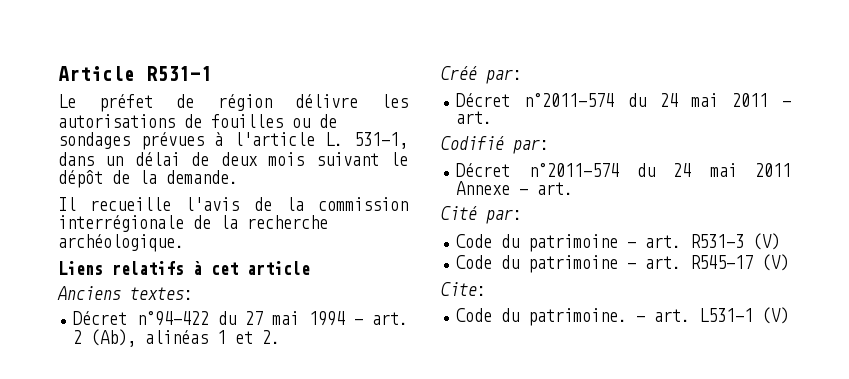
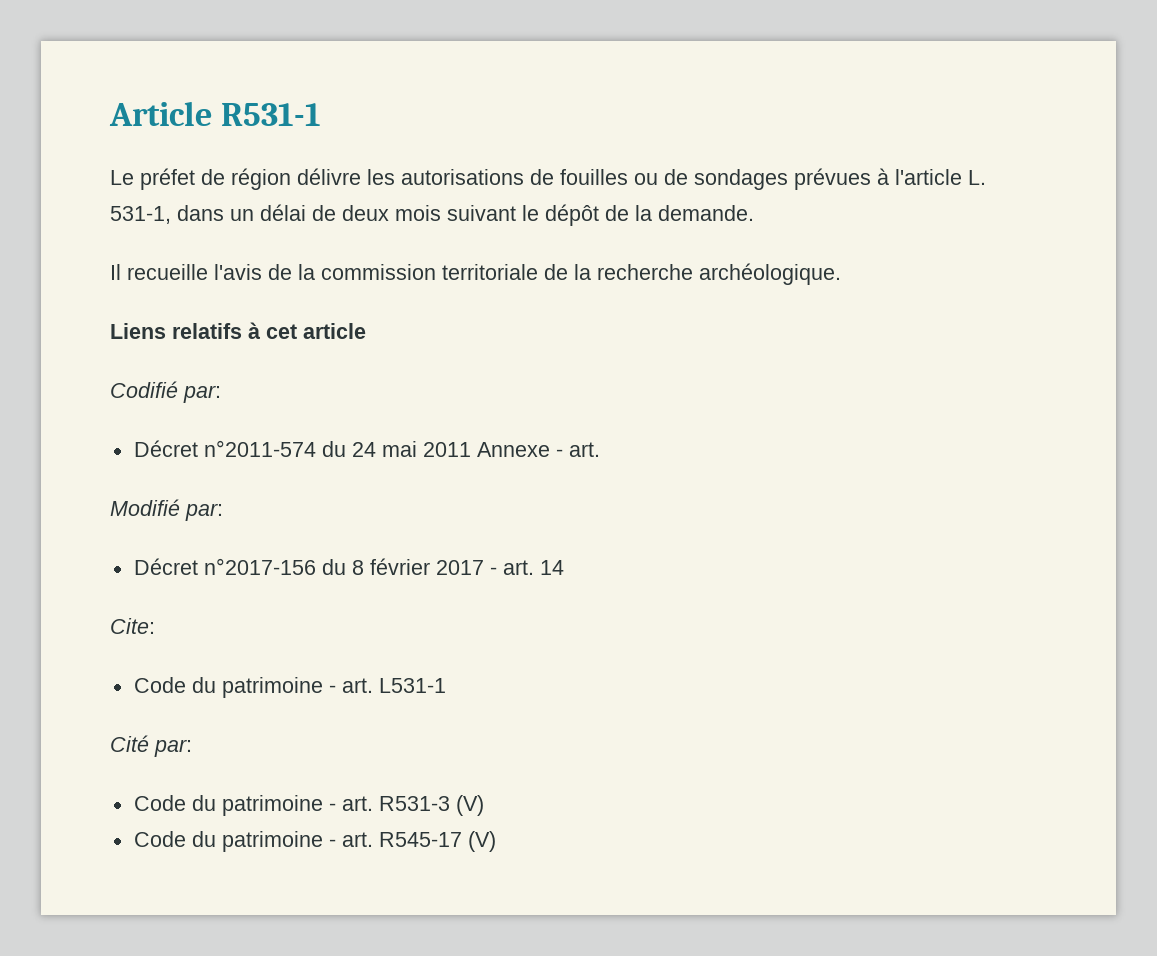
- Il recueille l'avis de la commission interrégionale de la recherche archéologique.
+ Il recueille l'avis de la commission territoriale de la recherche archéologique.
- Anciens textes:
- Décret n°94-422 du 27 mai 1994 - art. 2 (Ab), alinéas 1 et 2.
- Créé par:
- Décret n°2011-574 du 24 mai 2011 - art.
+ Modifié par:
+ Décret n°2017-156 du 8 février 2017 - art. 14
+ Cite:
+ Code du patrimoine - art. L531-1
- Cite:
- Code du patrimoine. - art. L531-1 (V)

